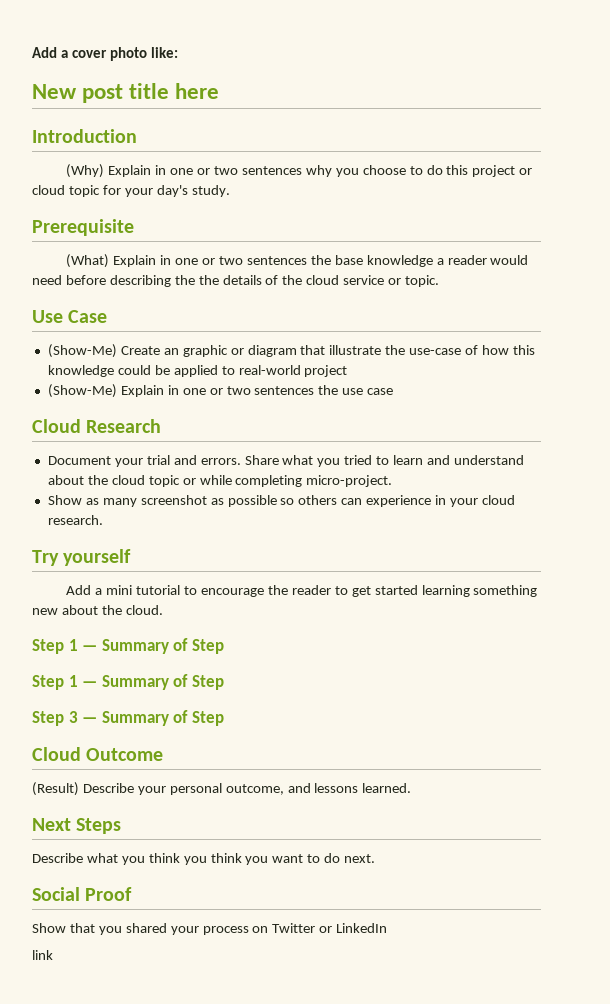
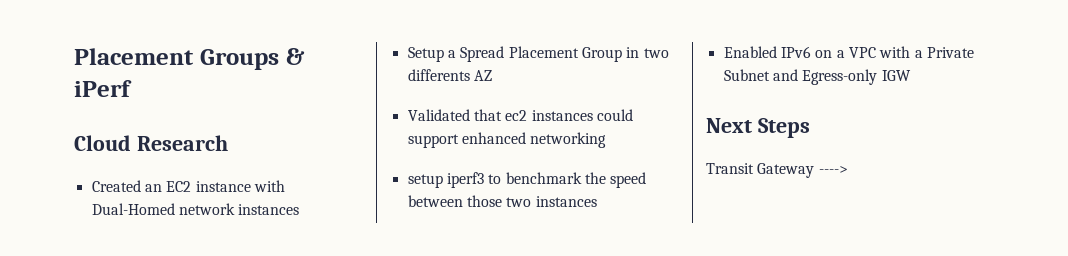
- Add a cover photo like:
- New post title here
- Introduction
- (Why) Explain in one or two sentences why you choose to do this project or cloud topic for your day's study.
- Prerequisite
- (What) Explain in one or two sentences the base knowledge a reader would need before describing the the details of the cloud service or topic.
- Use Case
- (Show-Me) Create an graphic or diagram that illustrate the use-case of how this knowledge could be applied to real-world project
- (Show-Me) Explain in one or two sentences the use case
+ Placement Groups & iPerf
  Cloud Research
- Document your trial and errors. Share what you tried to learn and understand about the cloud topic or while completing micro-project.
- Show as many screenshot as possible so others can experience in your cloud research.
- Try yourself
- Add a mini tutorial to encourage the reader to get started learning something new about the cloud.
- Step 1 — Summary of Step
- Step 1 — Summary of Step
- Step 3 — Summary of Step
- Cloud Outcome
- (Result) Describe your personal outcome, and lessons learned.
+ Created an EC2 instance with Dual-Homed network instances
+ Setup a Spread Placement Group in two differents AZ
+ Validated that ec2 instances could support enhanced networking
+ setup iperf3 to benchmark the speed between those two instances
+ Enabled IPv6 on a VPC with a Private Subnet and Egress-only IGW
  Next Steps
- Describe what you think you think you want to do next.
- Social Proof
- Show that you shared your process on Twitter or LinkedIn
- link
+ Transit Gateway ---->

